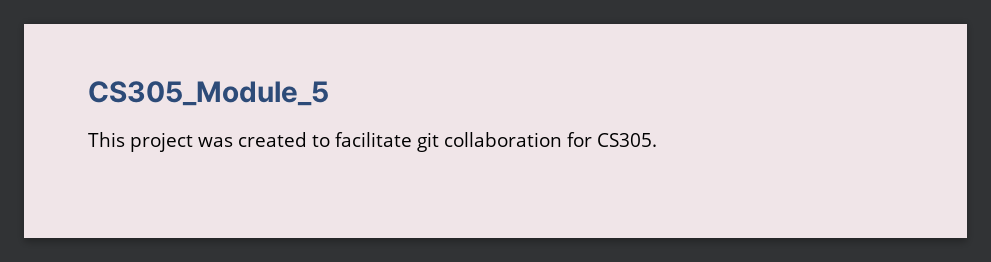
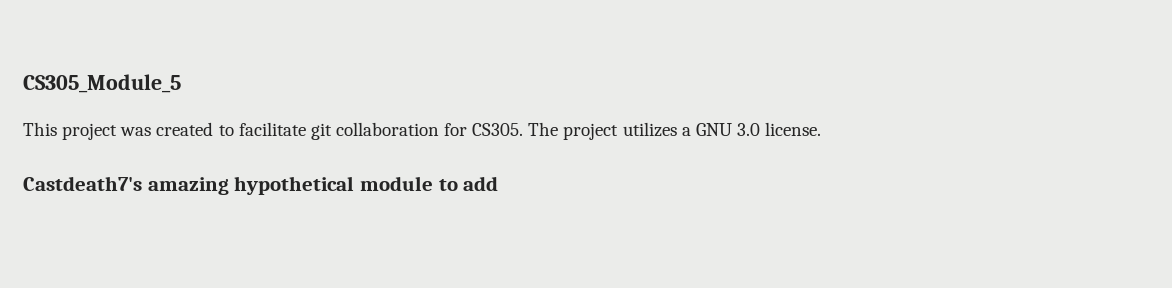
+ The project utilizes a GNU 3.0 license.
+ Castdeath7's amazing hypothetical module to add

